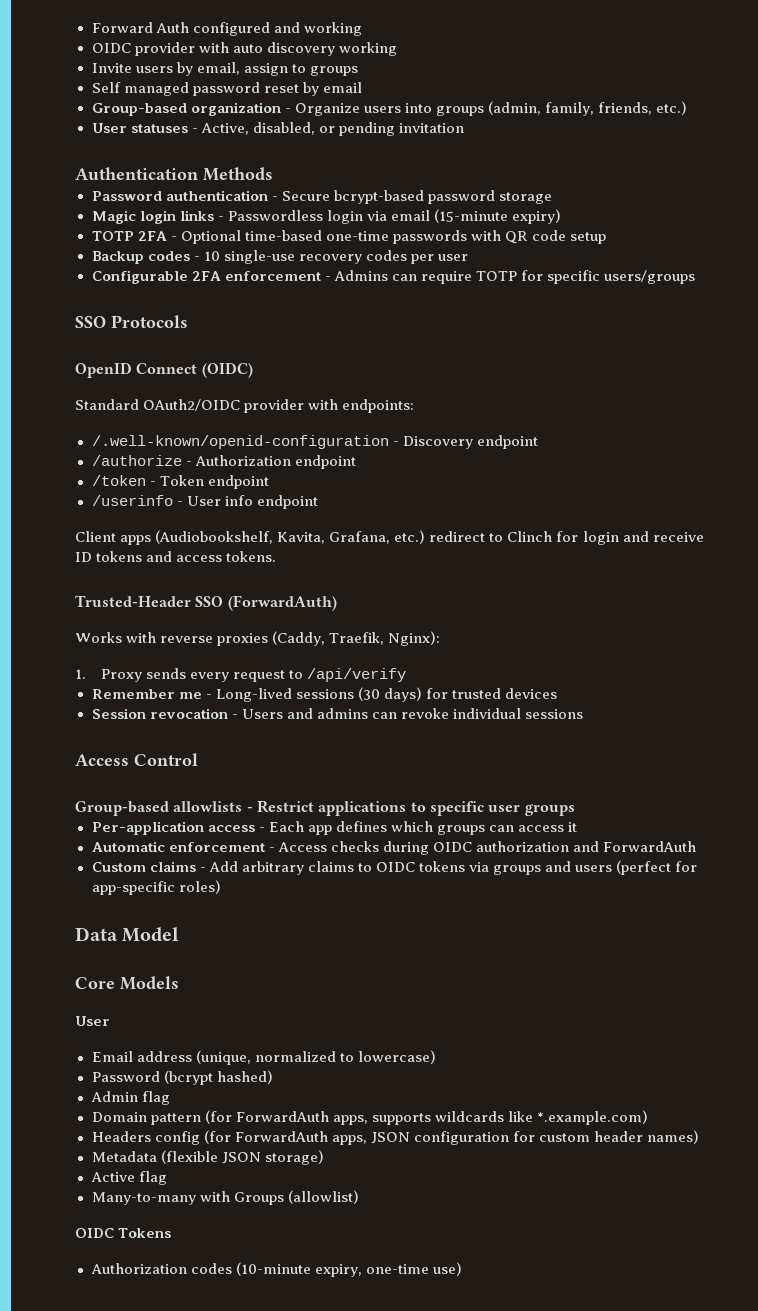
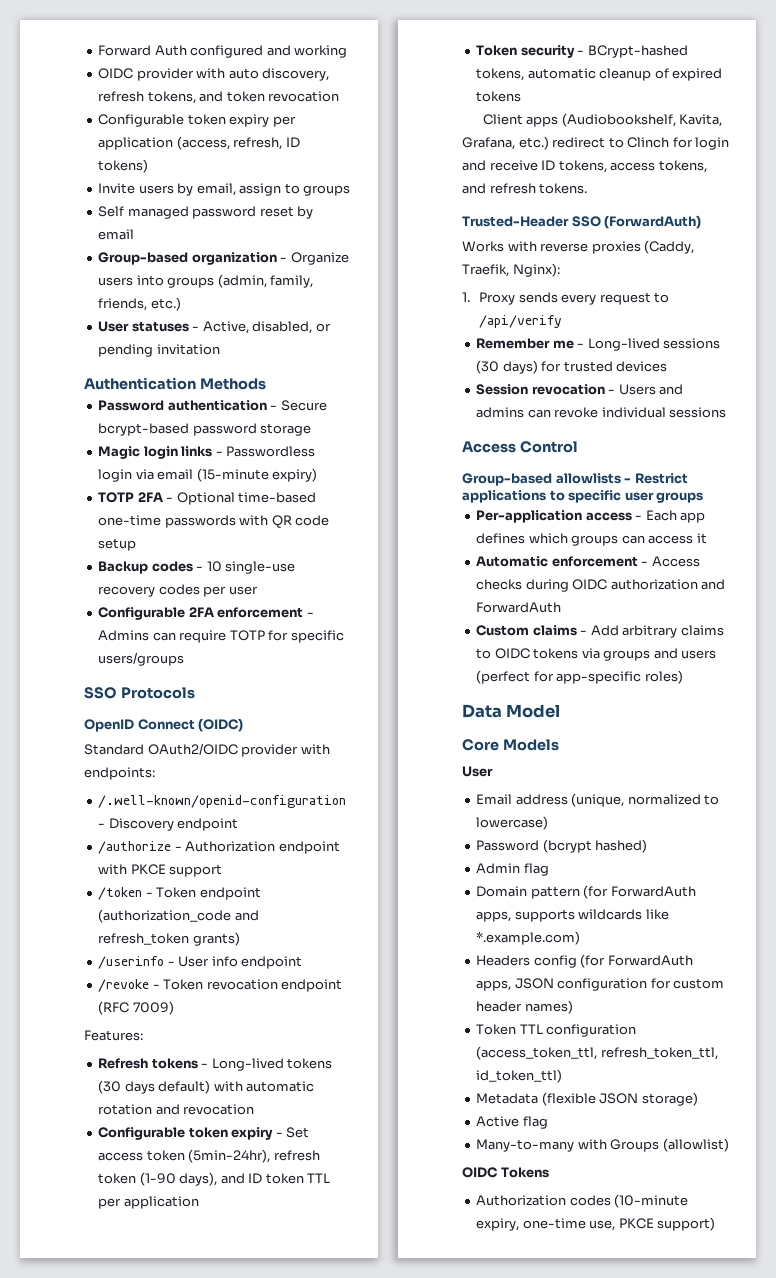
- OIDC provider with auto discovery working
+ OIDC provider with auto discovery, refresh tokens, and token revocation
+ Configurable token expiry per application (access, refresh, ID tokens)
- /authorize - Authorization endpoint
+ /authorize - Authorization endpoint with PKCE support
- /token - Token endpoint
+ /token - Token endpoint (authorization_code and refresh_token grants)
+ /revoke - Token revocation endpoint (RFC 7009)
+ Features:
+ Refresh tokens - Long-lived tokens (30 days default) with automatic rotation and revocation
+ Configurable token expiry - Set access token (5min-24hr), refresh token (1-90 days), and ID token TTL per application
+ Token security - BCrypt-hashed tokens, automatic cleanup of expired tokens
- Client apps (Audiobookshelf, Kavita, Grafana, etc.) redirect to Clinch for login and receive ID tokens and access tokens.
+ Client apps (Audiobookshelf, Kavita, Grafana, etc.) redirect to Clinch for login and receive ID tokens, access tokens, and refresh tokens.
+ Token TTL configuration (access_token_ttl, refresh_token_ttl, id_token_ttl)
- Authorization codes (10-minute expiry, one-time use)
+ Authorization codes (10-minute expiry, one-time use, PKCE support)

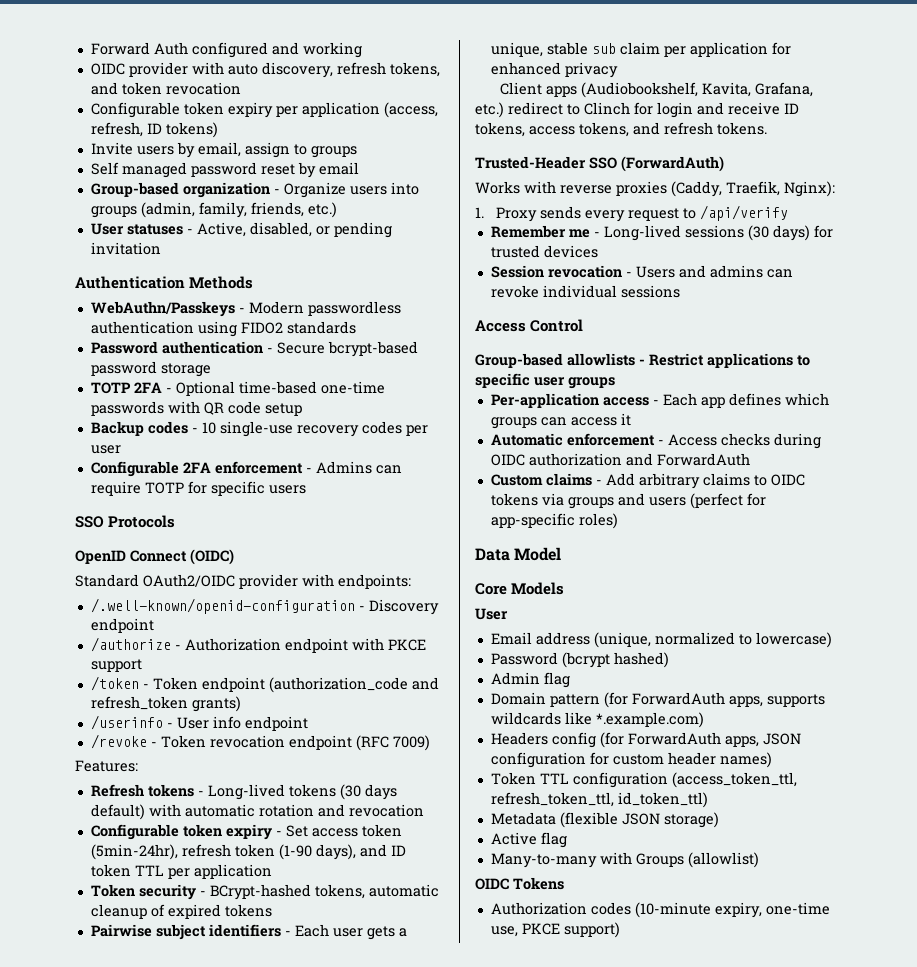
+ WebAuthn/Passkeys - Modern passwordless authentication using FIDO2 standards
- Magic login links - Passwordless login via email (15-minute expiry)
- Configurable 2FA enforcement - Admins can require TOTP for specific users/groups
+ Configurable 2FA enforcement - Admins can require TOTP for specific users
+ Pairwise subject identifiers - Each user gets a unique, stable sub claim per application for enhanced privacy

